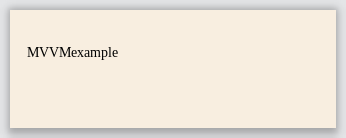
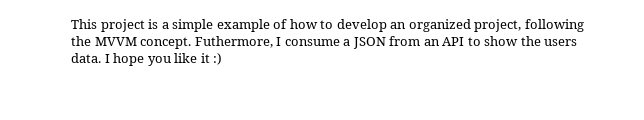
- MVVMexample
+ This project is a simple example of how to develop an organized project, following the MVVM concept. Futhermore, I consume a JSON from an API to show the users data. I hope you like it :)

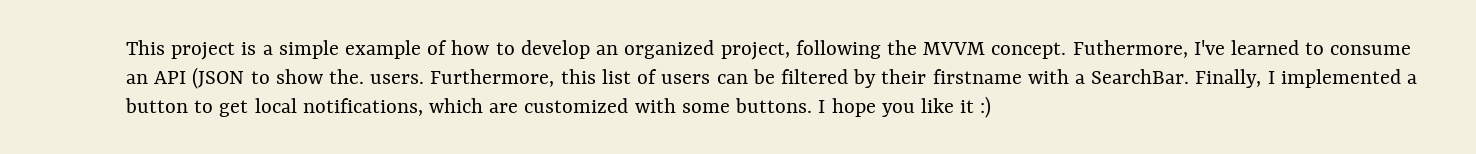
- Futhermore, I consume a JSON from an API to show the users data.
+ Futhermore, I've learned to consume an API (JSON to show the. users. Furthermore, this list of users can be filtered by their firstname with a SearchBar. Finally, I implemented a button to get local notifications, which are customized with some buttons.

